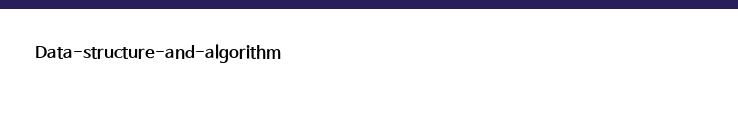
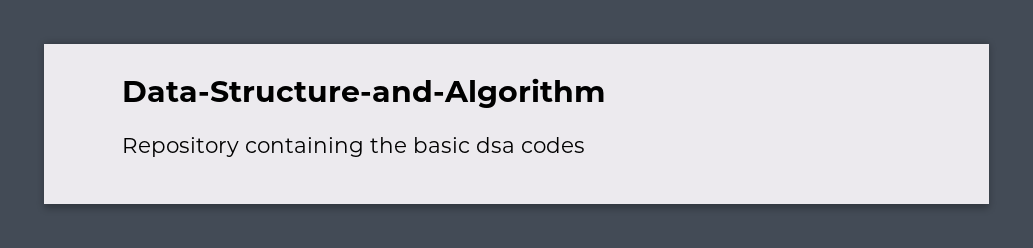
- Data-structure-and-algorithm
+ Data-Structure-and-Algorithm
+ Repository containing the basic dsa codes

